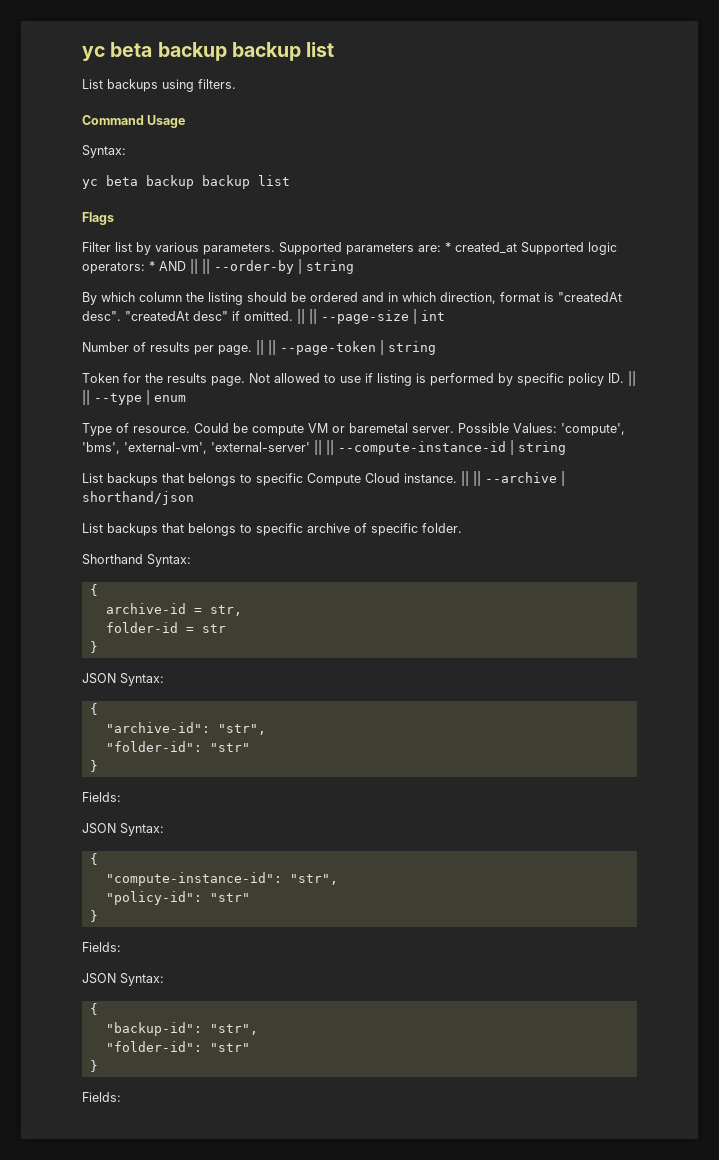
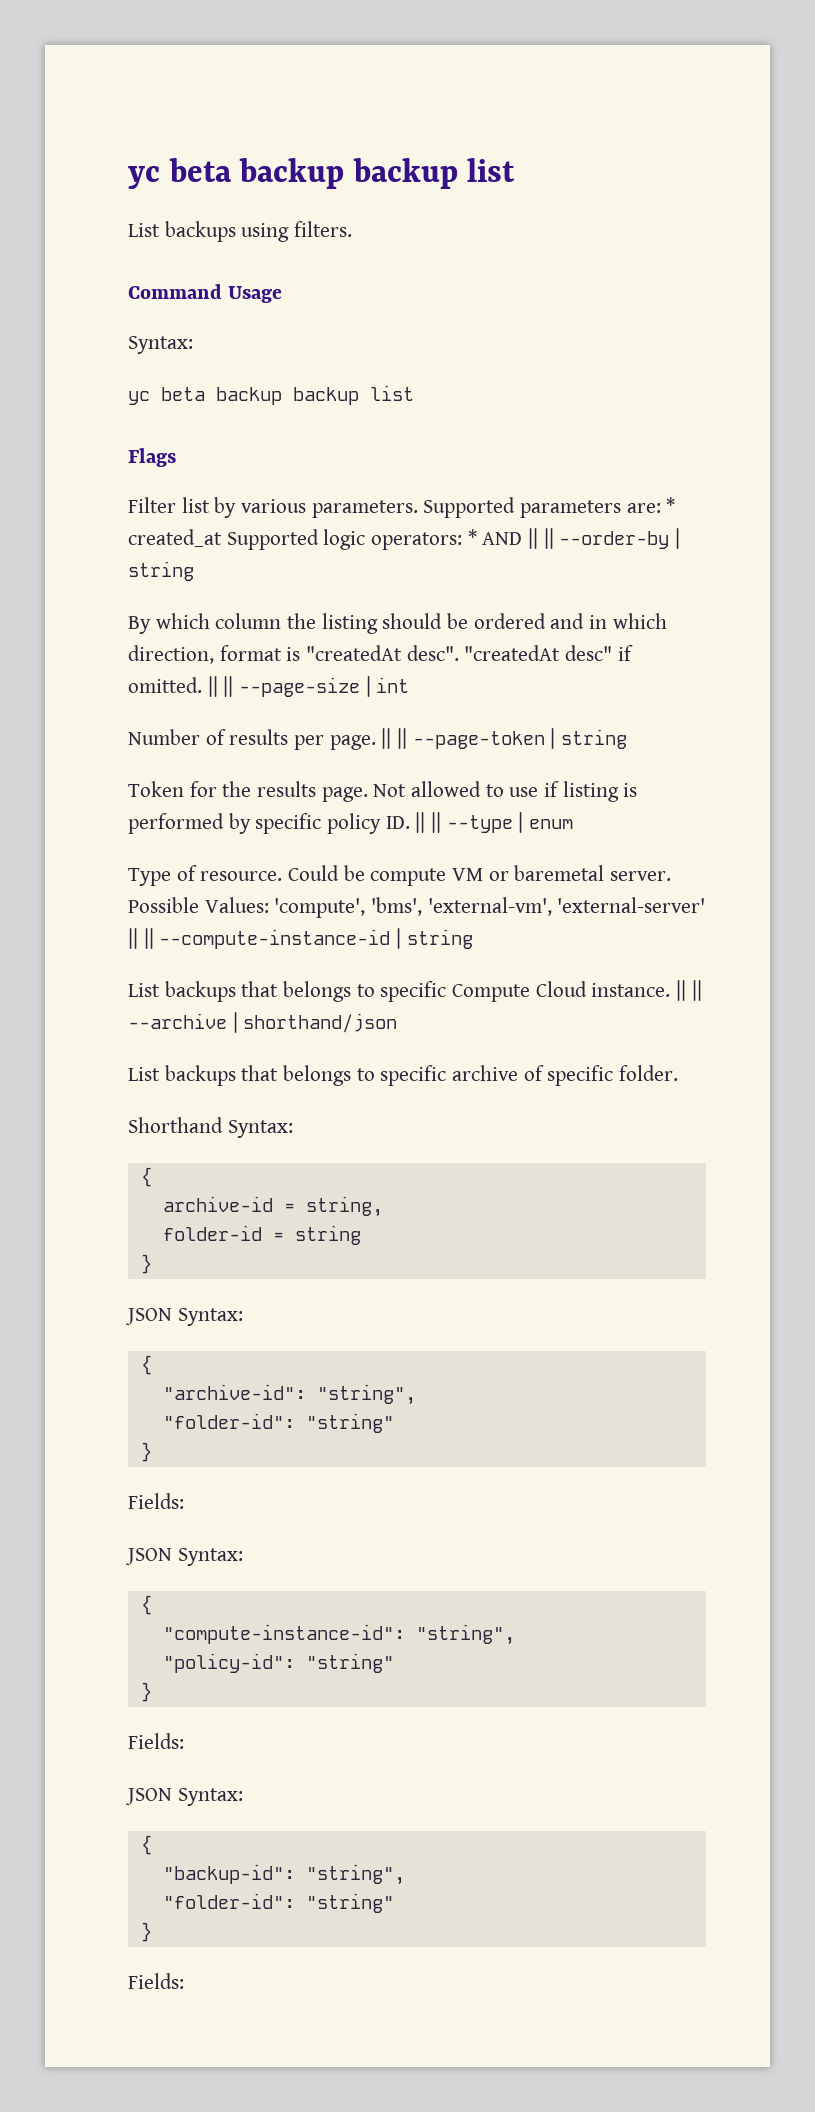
- archive-id = str,
+ archive-id = string,
- folder-id = str
+ folder-id = string
- "archive-id": "str",
- "folder-id": "str"
+ "archive-id": "string",
+ "folder-id": "string"
- "compute-instance-id": "str",
+ "compute-instance-id": "string",
- "policy-id": "str"
+ "policy-id": "string"
- "backup-id": "str",
- "folder-id": "str"
+ "backup-id": "string",
+ "folder-id": "string"

